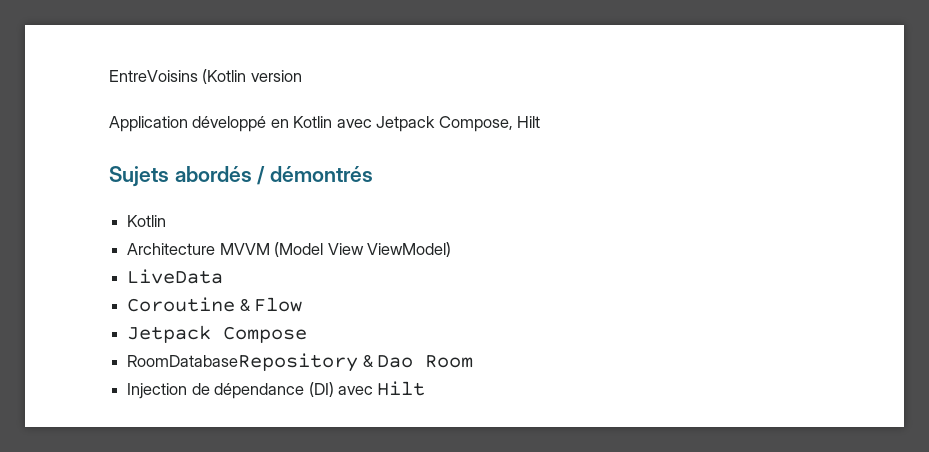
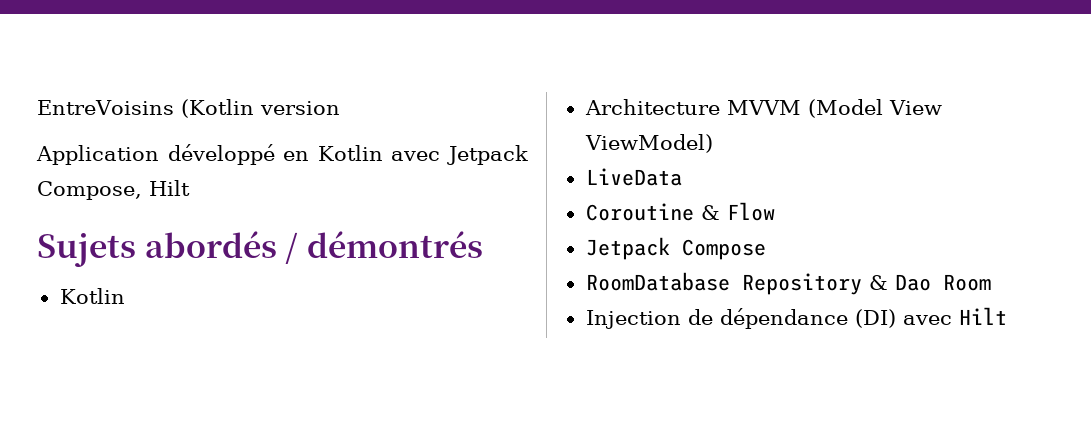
- RoomDatabaseRepository & Dao Room
+ RoomDatabase Repository & Dao Room

